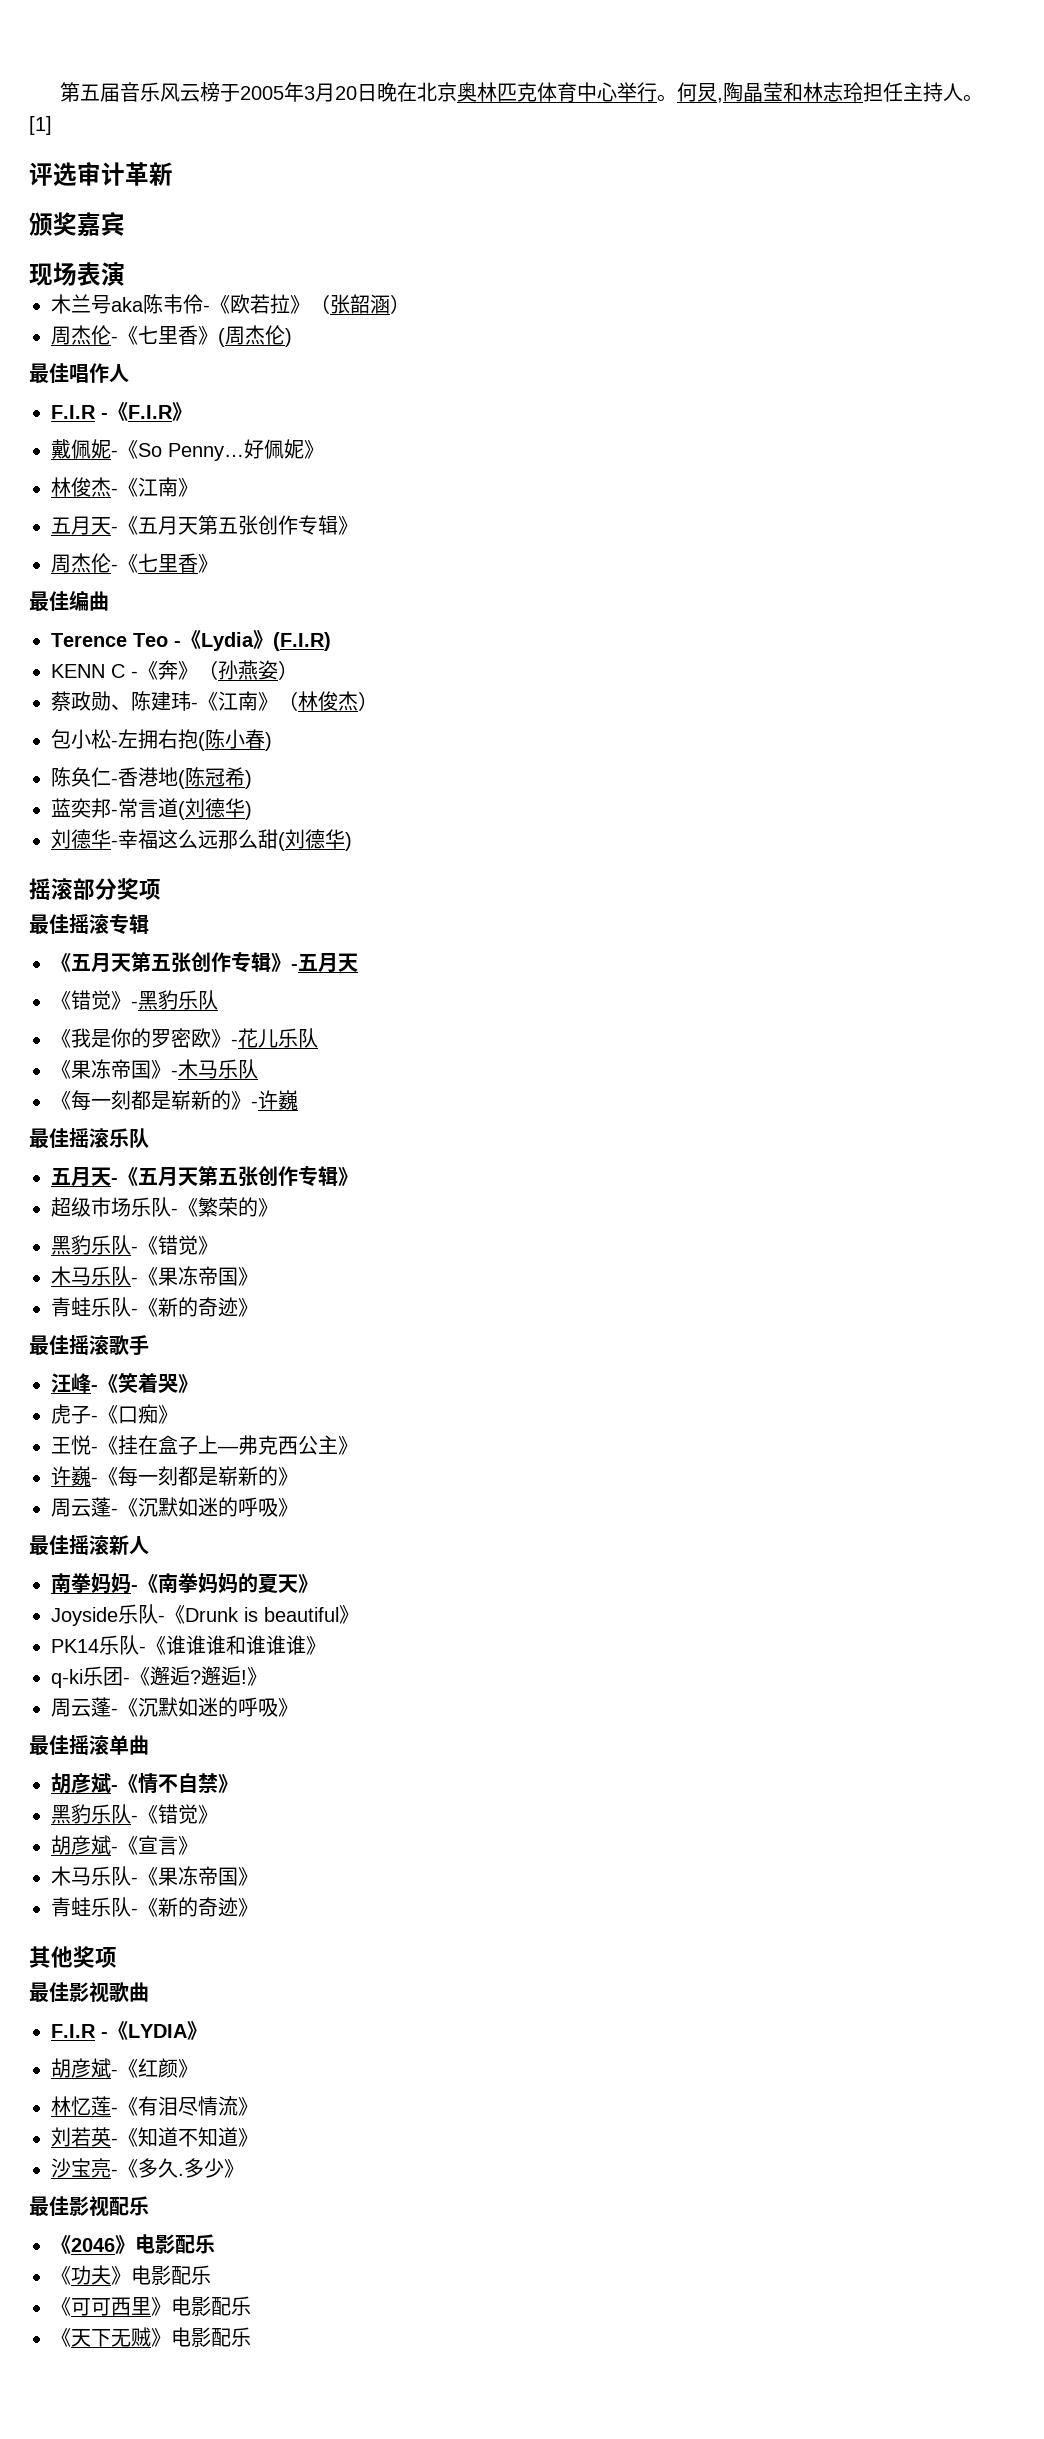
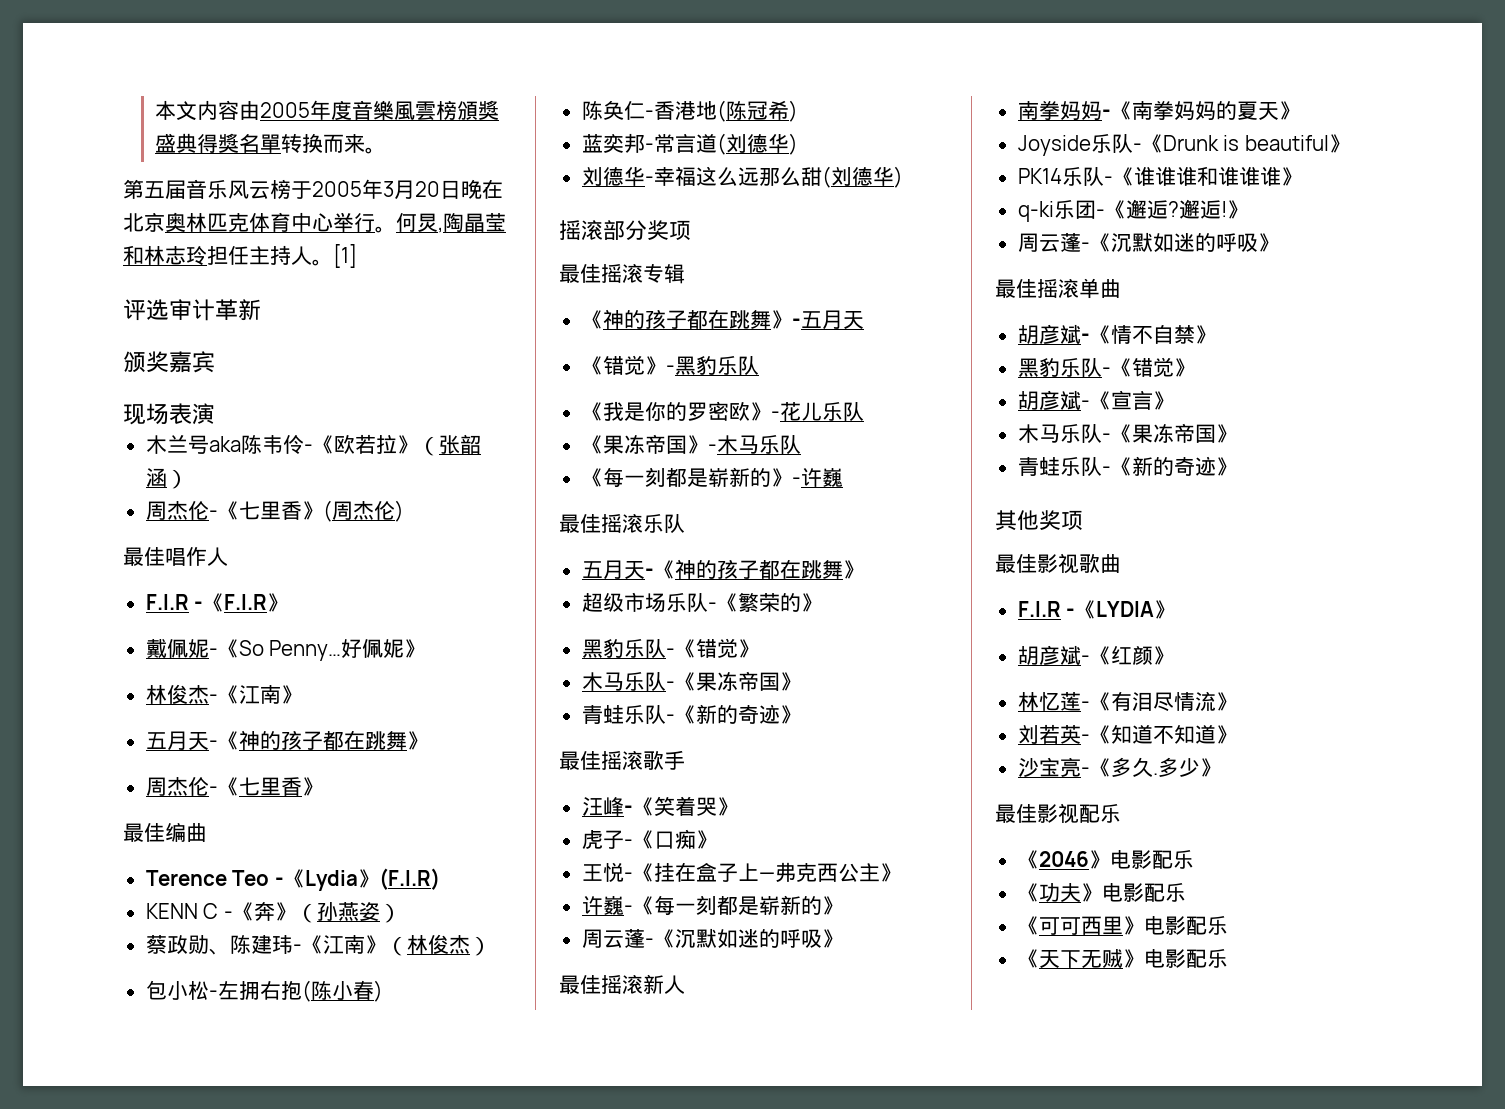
+ 本文内容由2005年度音樂風雲榜頒獎盛典得獎名單转换而来。
  林俊杰-《江南》
- 五月天-《五月天第五张创作专辑》
+ 五月天-《神的孩子都在跳舞》
- 《五月天第五张创作专辑》-五月天
+ 《神的孩子都在跳舞》-五月天
  最佳摇滚乐队
- 五月天-《五月天第五张创作专辑》
+ 五月天-《神的孩子都在跳舞》

